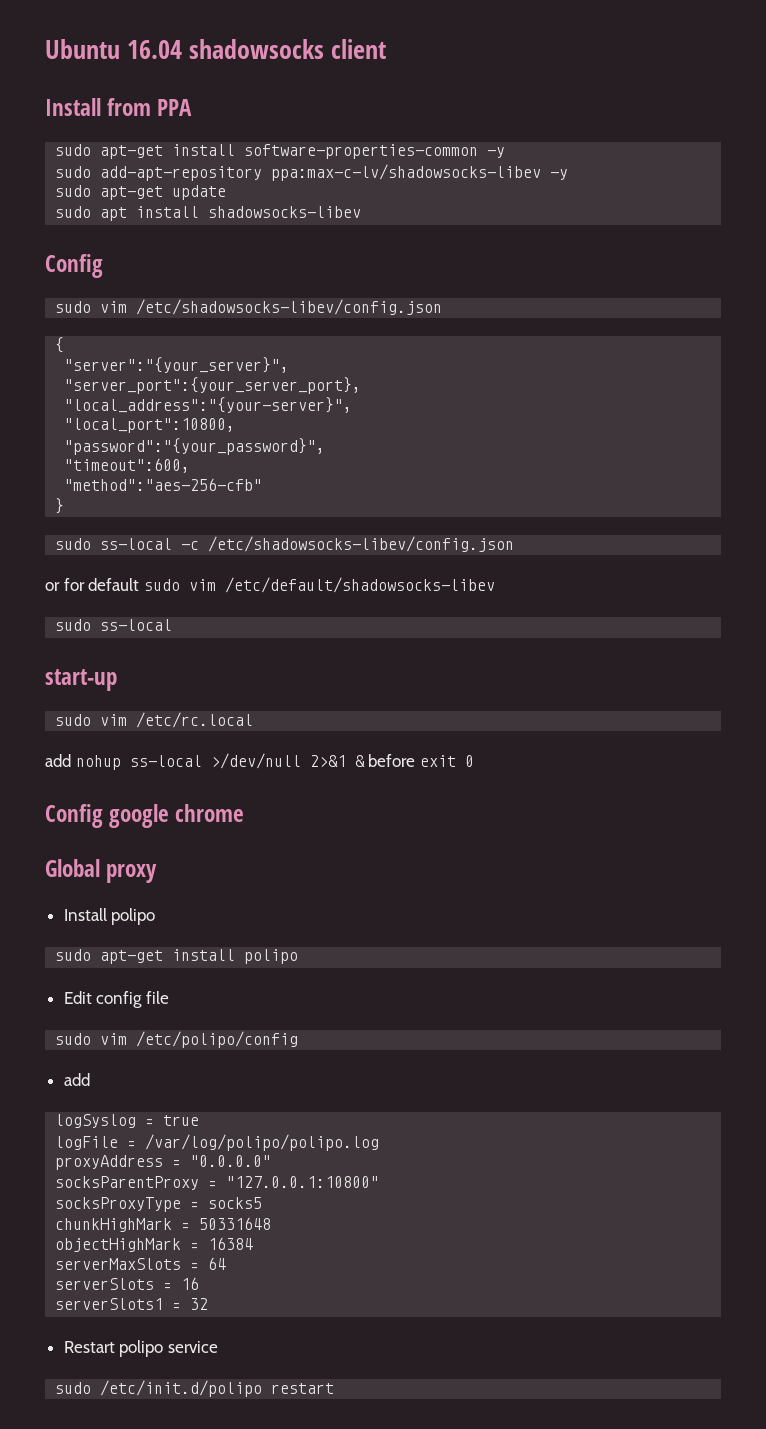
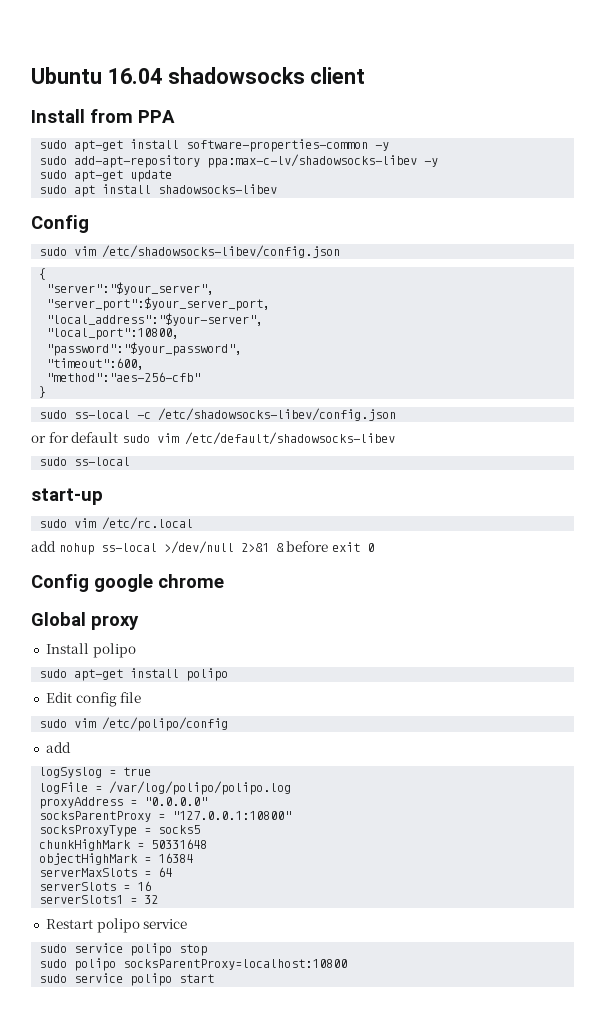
- "server":"{your_server}",
- "server_port":{your_server_port},
- "local_address":"{your-server}",
+ "server":"$your_server",
+ "server_port":$your_server_port,
+ "local_address":"$your-server",
- "password":"{your_password}",
+ "password":"$your_password",
- sudo /etc/init.d/polipo restart
+ sudo service polipo stop
+ sudo polipo socksParentProxy=localhost:10800
+ sudo service polipo start

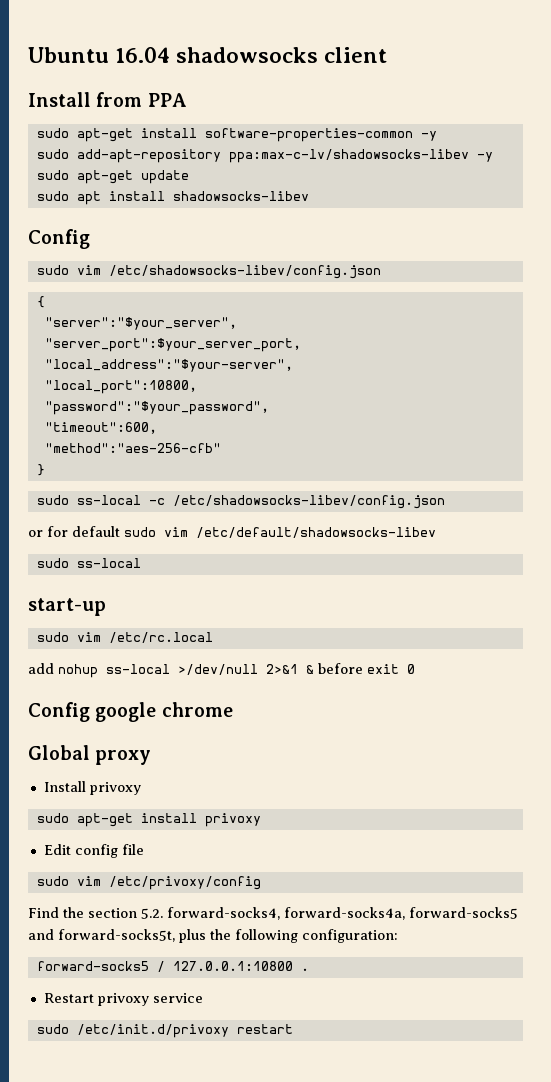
- Install polipo
- sudo apt-get install polipo
+ Install privoxy
+ sudo apt-get install privoxy
- sudo vim /etc/polipo/config
- add
- logSyslog = true
- logFile = /var/log/polipo/polipo.log
- proxyAddress = "0.0.0.0"
- socksParentProxy = "127.0.0.1:10800"
- socksProxyType = socks5
- chunkHighMark = 50331648
- objectHighMark = 16384
- serverMaxSlots = 64
- serverSlots = 16
- serverSlots1 = 32
+ sudo vim /etc/privoxy/config
+ Find the section 5.2. forward-socks4, forward-socks4a, forward-socks5 and forward-socks5t, plus the following configuration:
+ forward-socks5 / 127.0.0.1:10800 .
- Restart polipo service
+ Restart privoxy service
- sudo service polipo stop
- sudo polipo socksParentProxy=localhost:10800
- sudo service polipo start
+ sudo /etc/init.d/privoxy restart

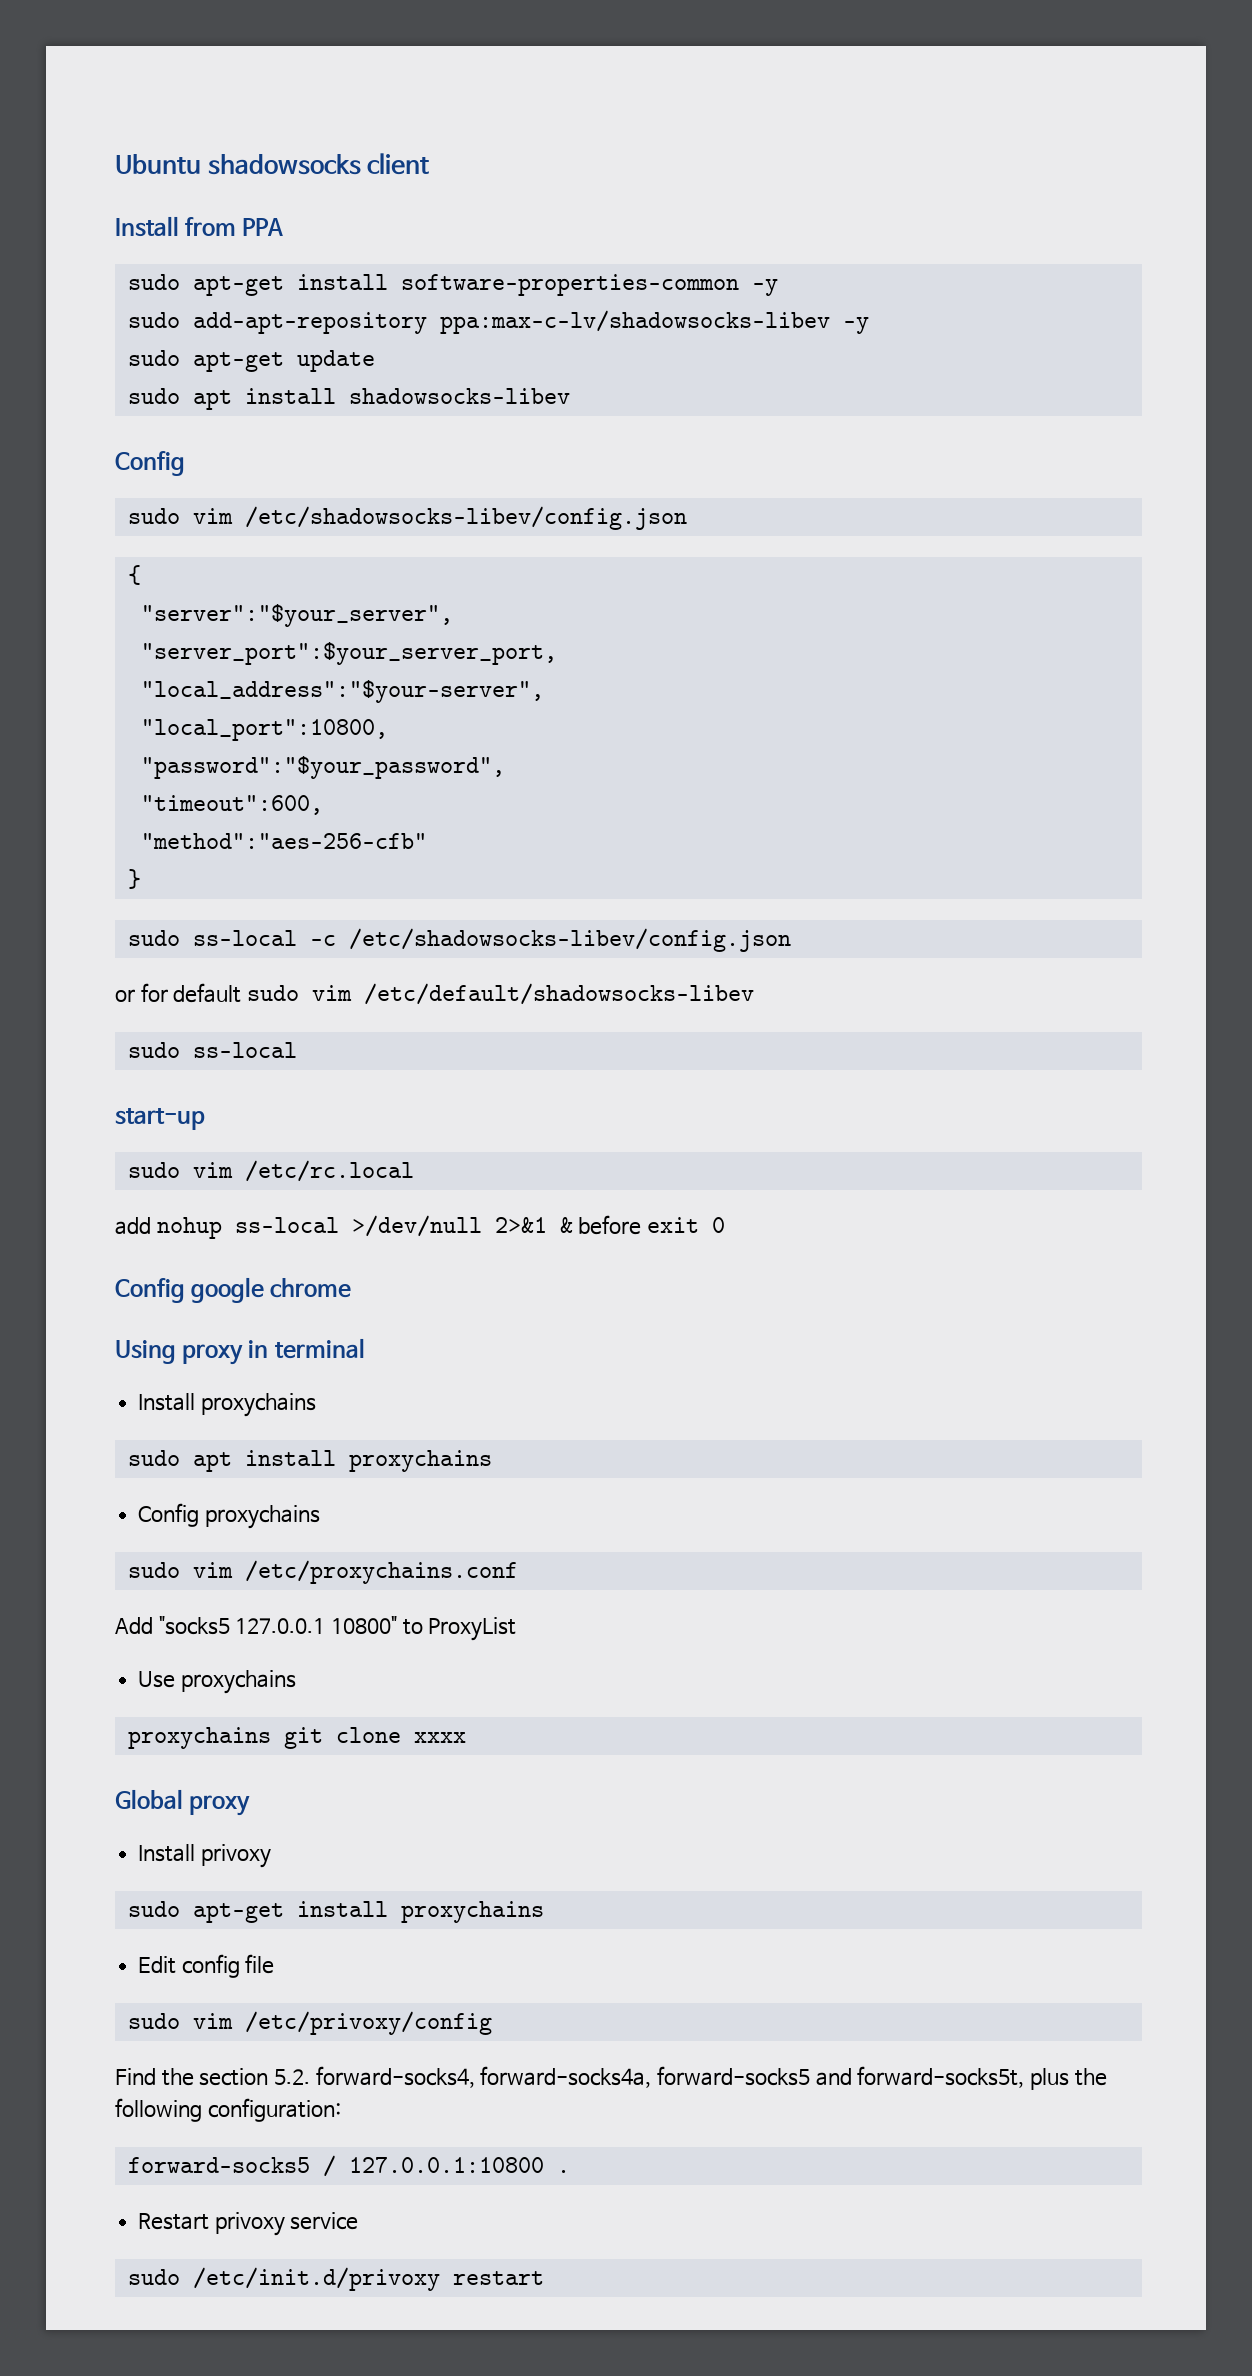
- Ubuntu 16.04 shadowsocks client
+ Ubuntu shadowsocks client
+ Using proxy in terminal
+ Install proxychains
+ sudo apt install proxychains
+ Config proxychains
+ sudo vim /etc/proxychains.conf
+ Add "socks5 127.0.0.1 10800" to ProxyList
+ Use proxychains
+ proxychains git clone xxxx
- sudo apt-get install privoxy
+ sudo apt-get install proxychains

